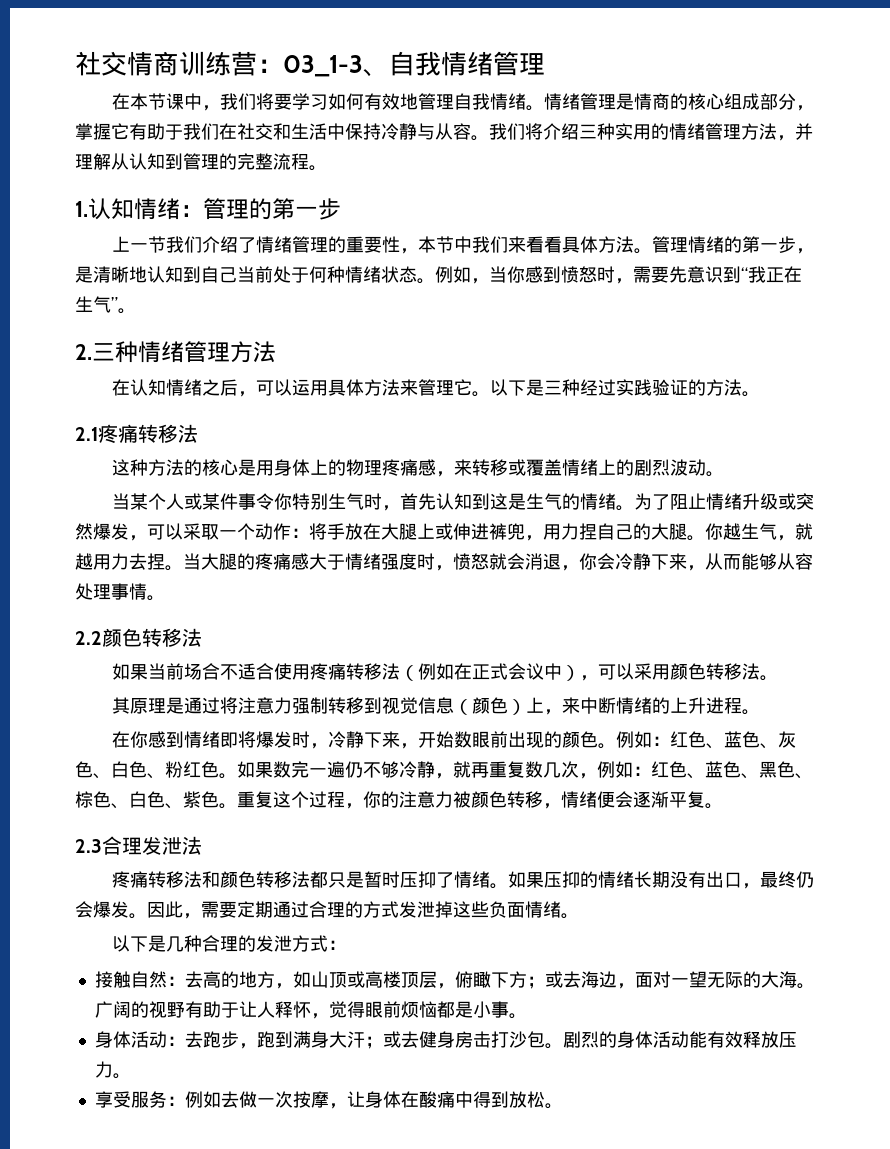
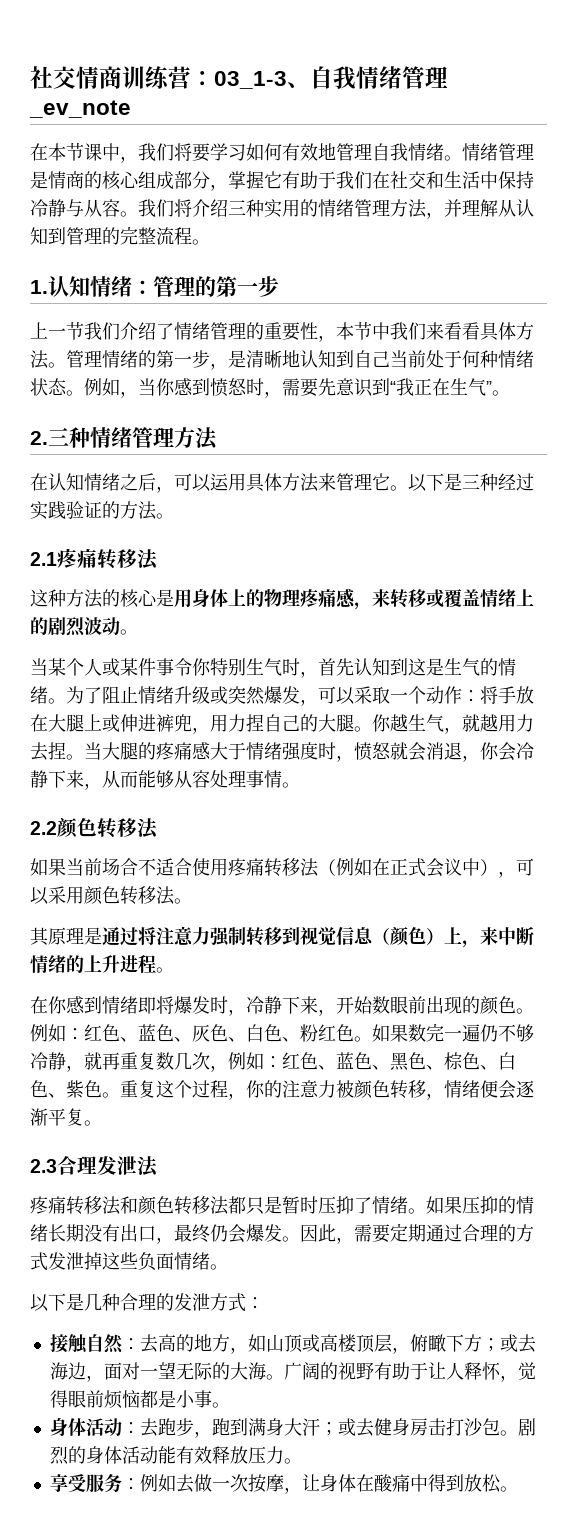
- 社交情商训练营：03_1-3、自我情绪管理
+ 社交情商训练营：03_1-3、自我情绪管理_ev_note

